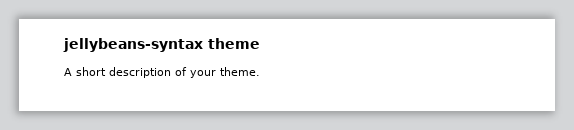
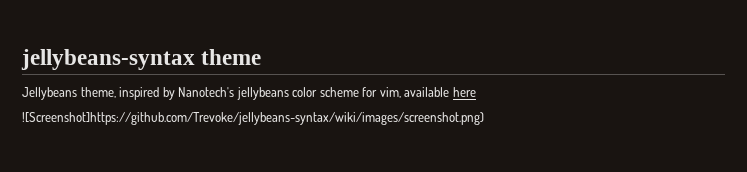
- A short description of your theme.
+ Jellybeans theme, inspired by Nanotech's jellybeans color scheme for vim, available here
+ ![Screenshot]https://github.com/Trevoke/jellybeans-syntax/wiki/images/screenshot.png)

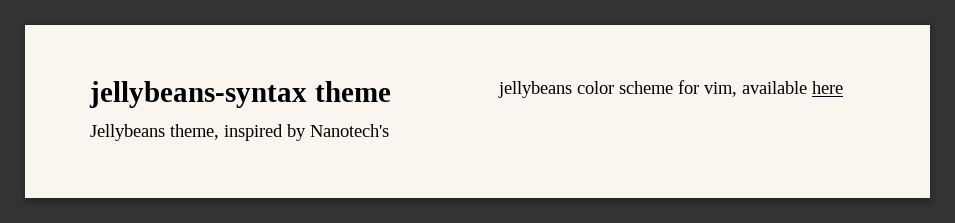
- ![Screenshot]https://github.com/Trevoke/jellybeans-syntax/wiki/images/screenshot.png)

